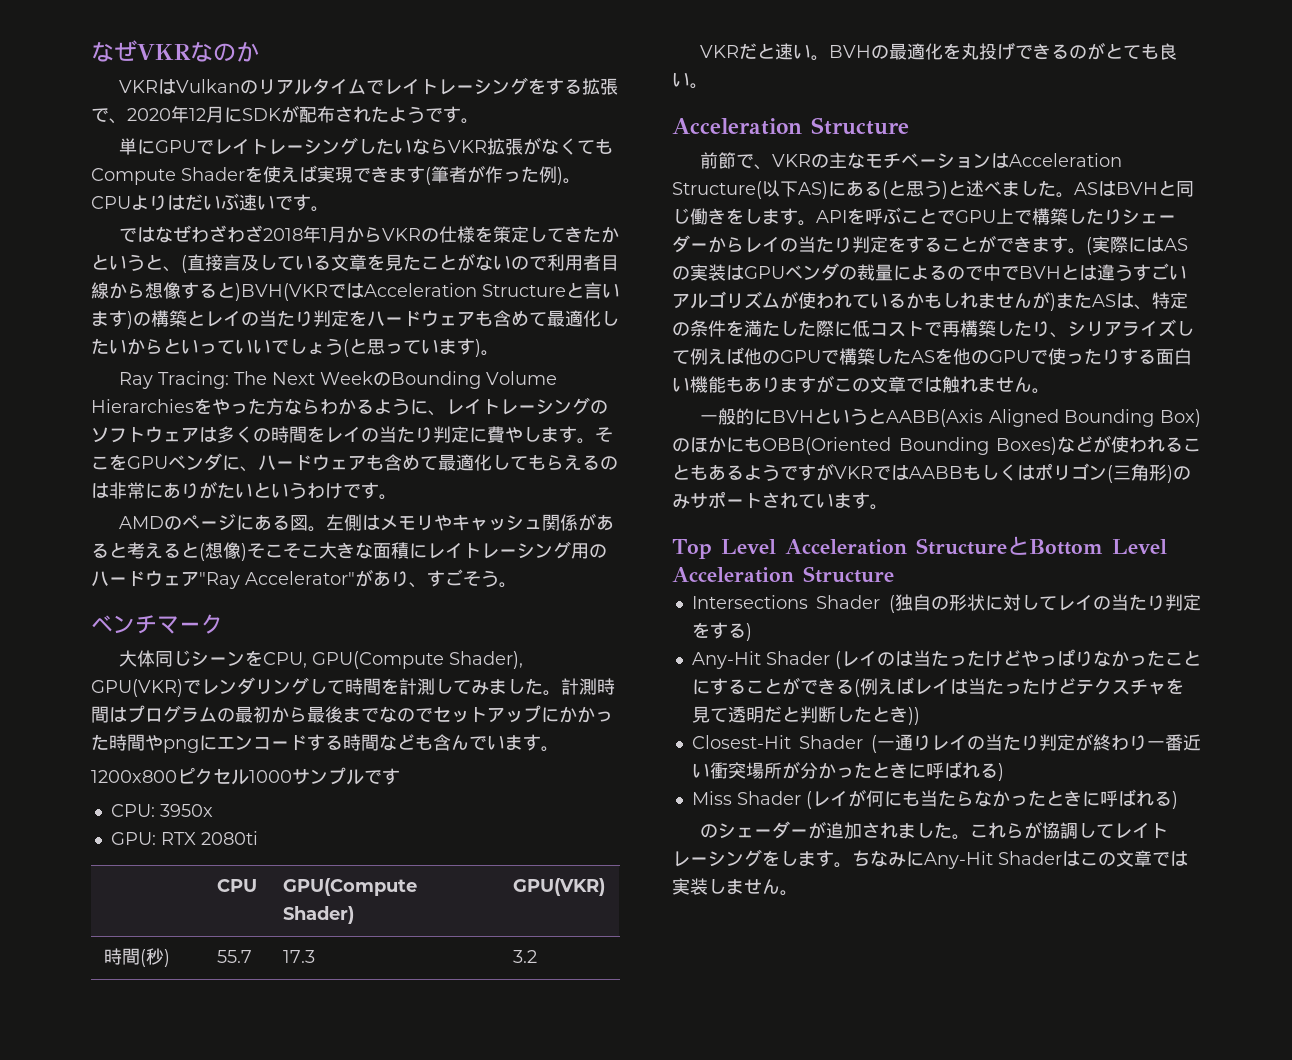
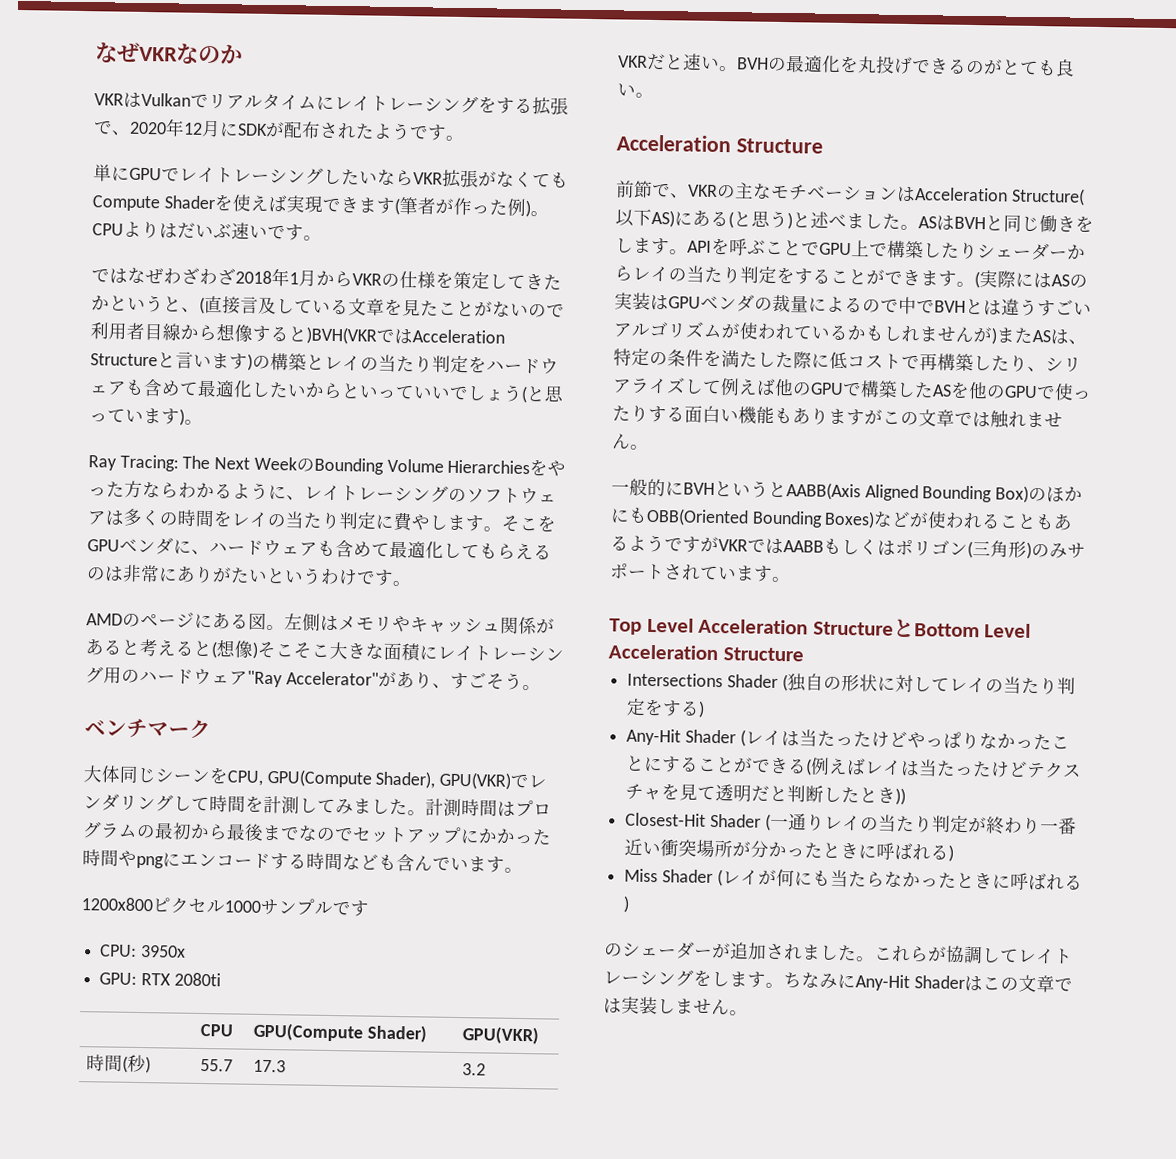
- VKRはVulkanのリアルタイムでレイトレーシングをする拡張で、2020年12月にSDKが配布されたようです。
+ VKRはVulkanでリアルタイムにレイトレーシングをする拡張で、2020年12月にSDKが配布されたようです。
- Any-Hit Shader (レイのは当たったけどやっぱりなかったことにすることができる(例えばレイは当たったけどテクスチャを見て透明だと判断したとき))
+ Any-Hit Shader (レイは当たったけどやっぱりなかったことにすることができる(例えばレイは当たったけどテクスチャを見て透明だと判断したとき))

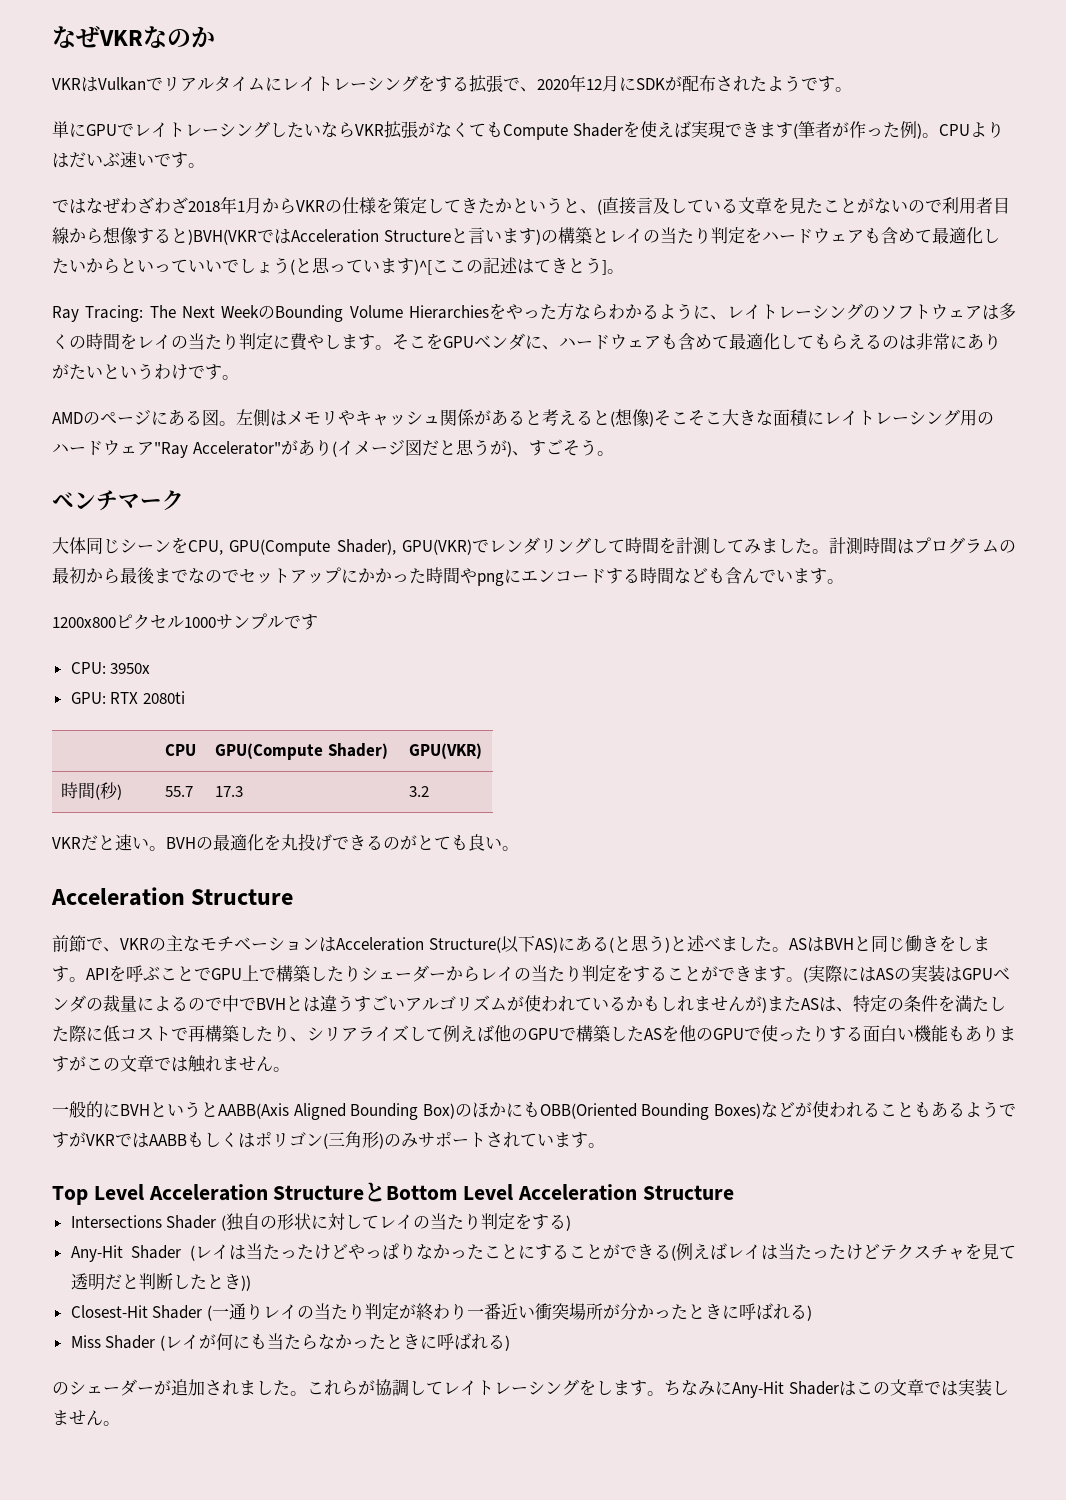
- ではなぜわざわざ2018年1月からVKRの仕様を策定してきたかというと、(直接言及している文章を見たことがないので利用者目線から想像すると)BVH(VKRではAcceleration Structureと言います)の構築とレイの当たり判定をハードウェアも含めて最適化したいからといっていいでしょう(と思っています)。
+ ではなぜわざわざ2018年1月からVKRの仕様を策定してきたかというと、(直接言及している文章を見たことがないので利用者目線から想像すると)BVH(VKRではAcceleration Structureと言います)の構築とレイの当たり判定をハードウェアも含めて最適化したいからといっていいでしょう(と思っています)^[ここの記述はてきとう]。
- 左側はメモリやキャッシュ関係があると考えると(想像)そこそこ大きな面積にレイトレーシング用のハードウェア"Ray Accelerator"があり、すごそう。
+ 左側はメモリやキャッシュ関係があると考えると(想像)そこそこ大きな面積にレイトレーシング用のハードウェア"Ray Accelerator"があり(イメージ図だと思うが)、すごそう。

